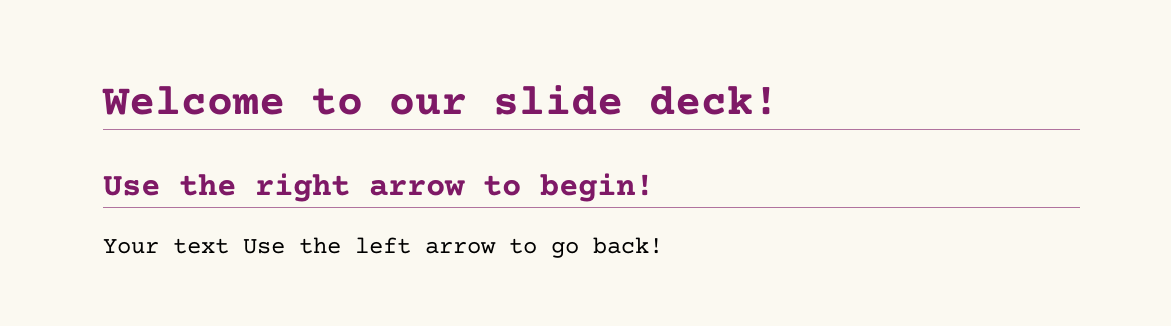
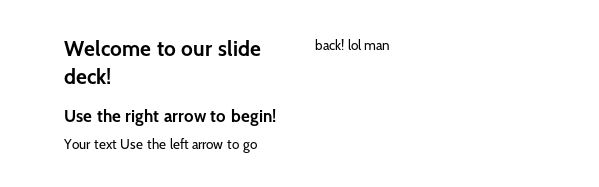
- Your text Use the left arrow to go back!
+ Your text Use the left arrow to go back! lol man

